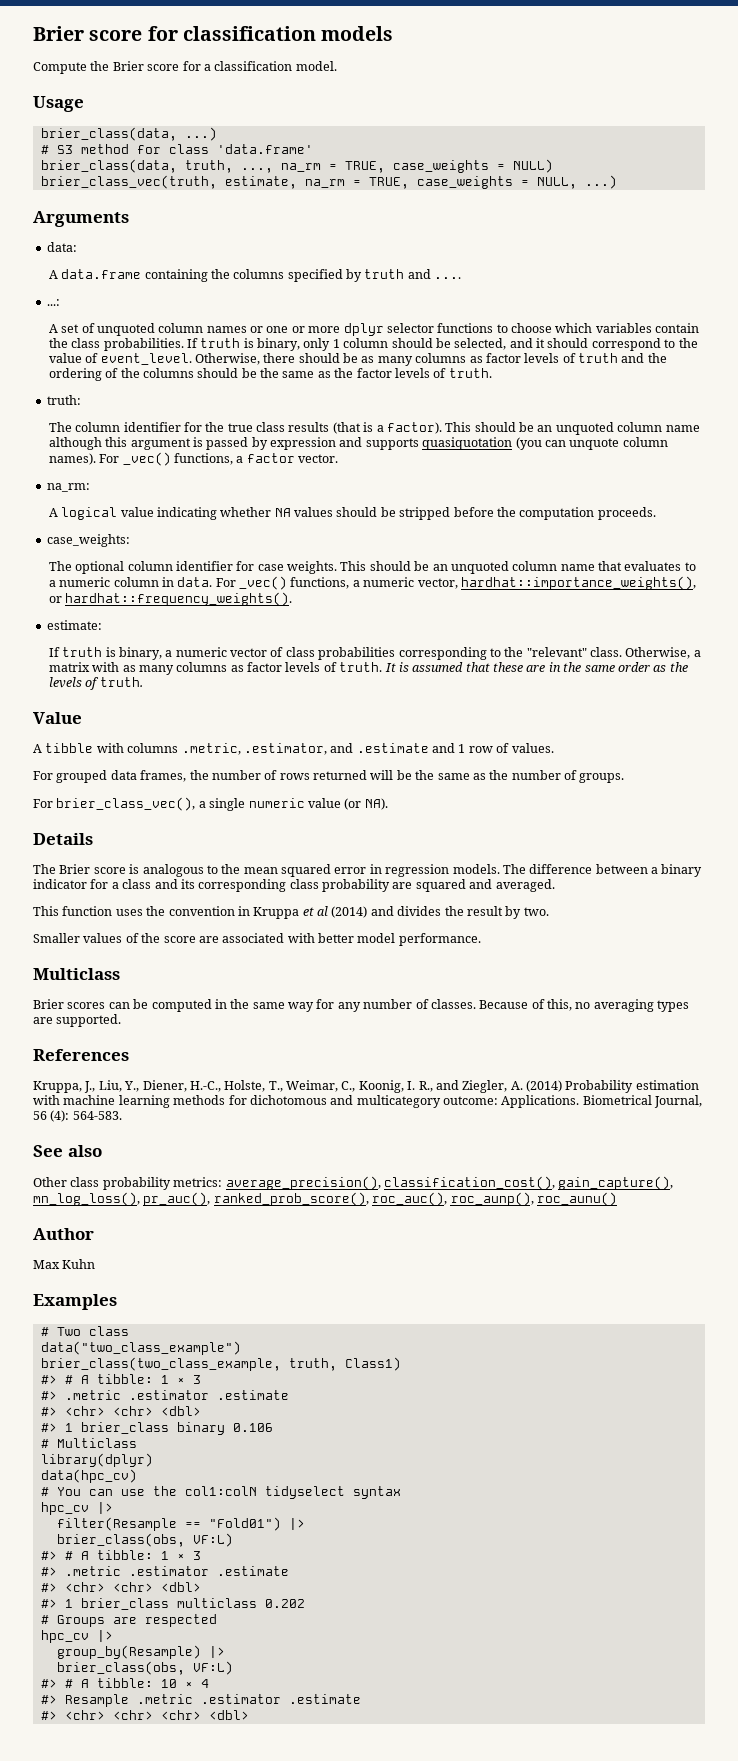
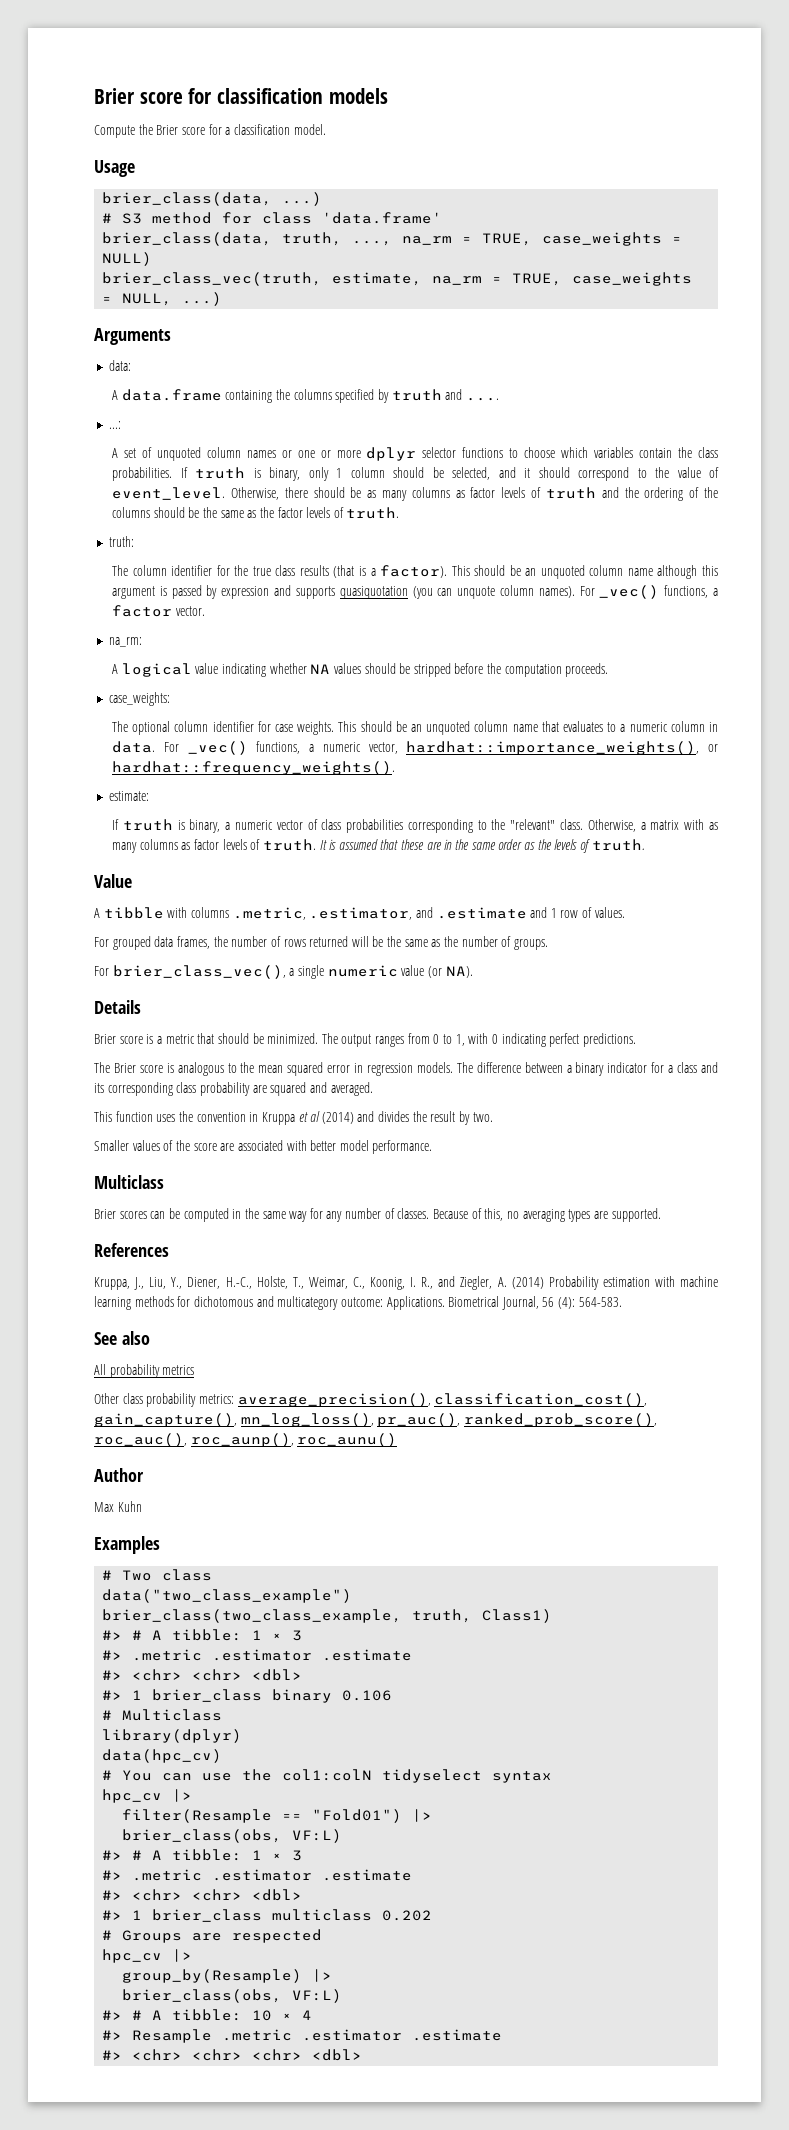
+ Brier score is a metric that should be minimized. The output ranges from 0 to 1, with 0 indicating perfect predictions.
+ All probability metrics

